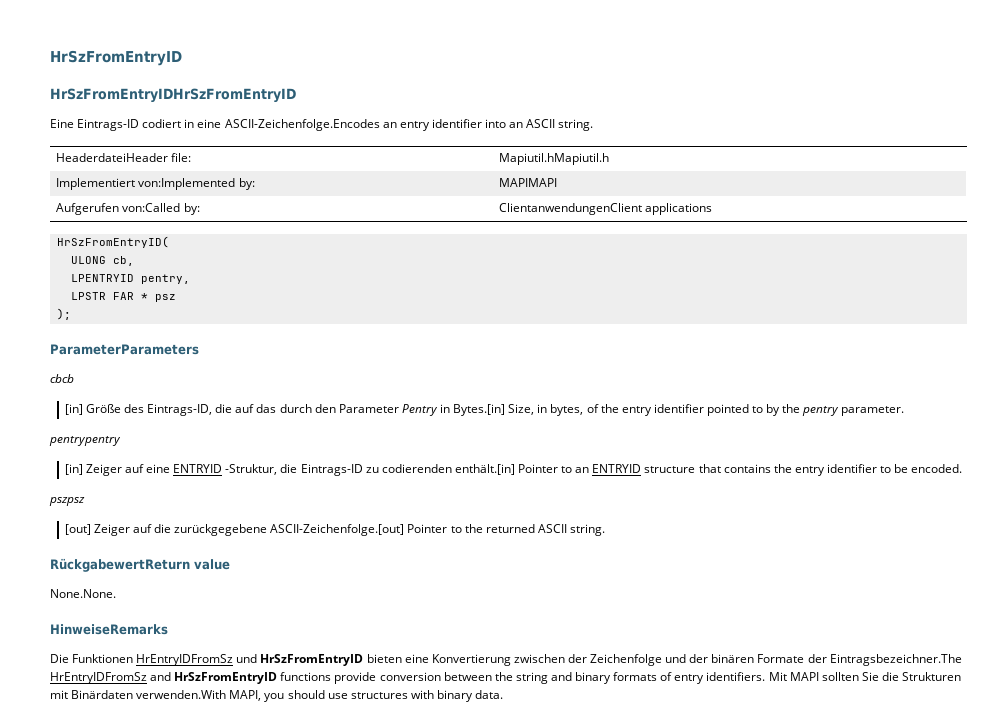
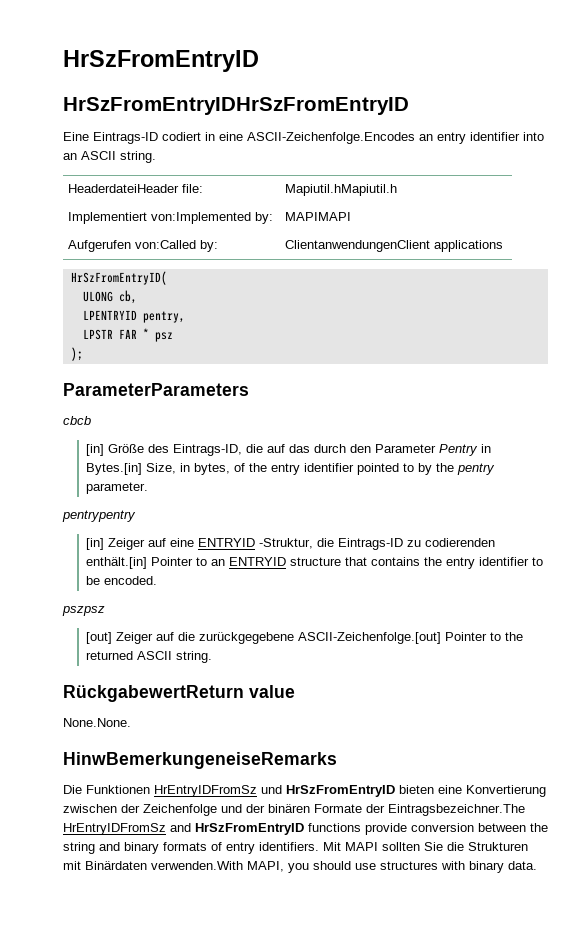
- HinweiseRemarks
+ HinwBemerkungeneiseRemarks

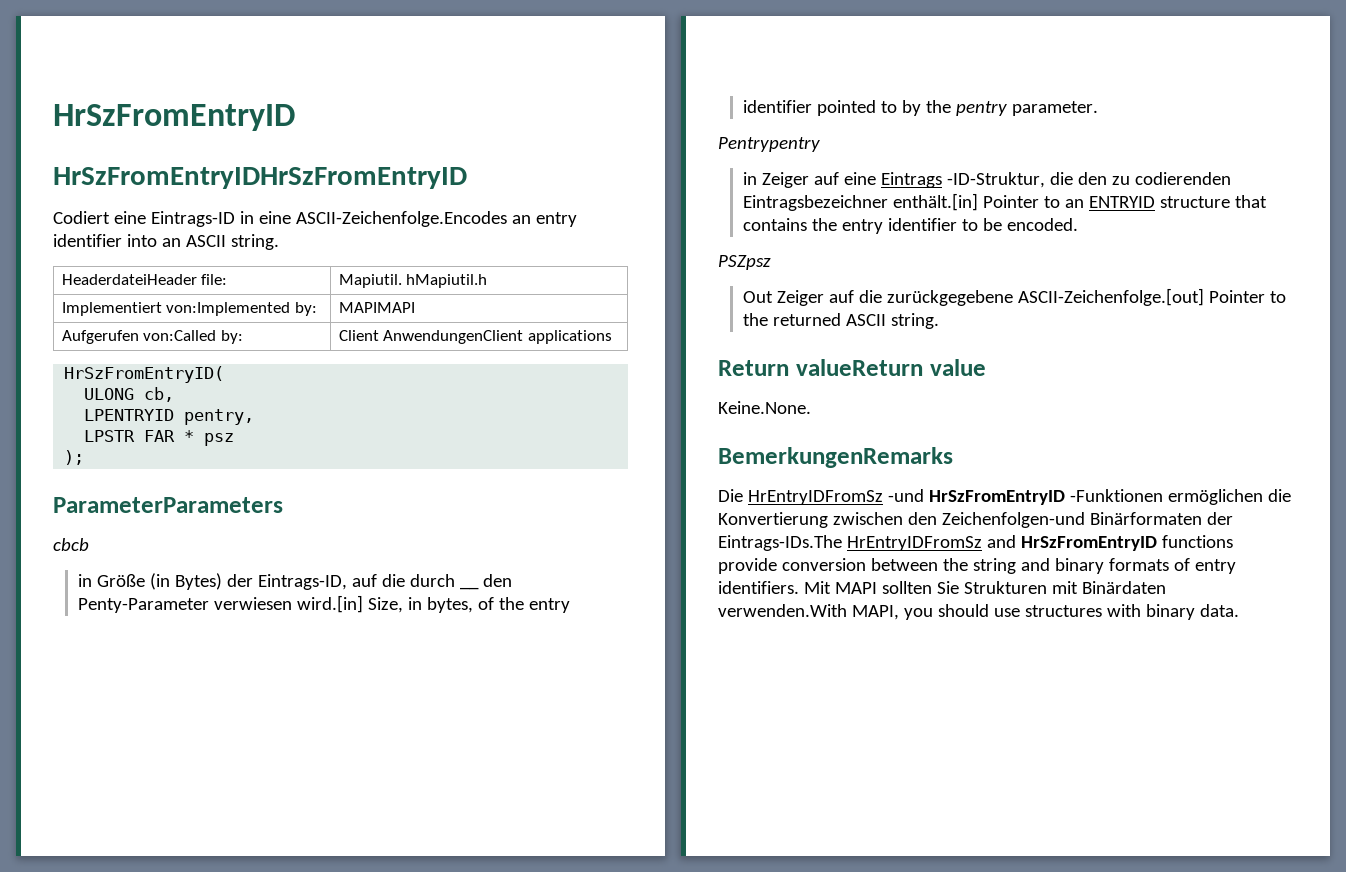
- Eine Eintrags-ID codiert in eine ASCII-Zeichenfolge.Encodes an entry identifier into an ASCII string.
+ Codiert eine Eintrags-ID in eine ASCII-Zeichenfolge.Encodes an entry identifier into an ASCII string.
- HeaderdateiHeader file: | Mapiutil.hMapiutil.h
+ HeaderdateiHeader file: | Mapiutil. hMapiutil.h
- Aufgerufen von:Called by: | ClientanwendungenClient applications
+ Aufgerufen von:Called by: | Client AnwendungenClient applications
- [in] Größe des Eintrags-ID, die auf das durch den Parameter Pentry in Bytes.[in] Size, in bytes, of the entry identifier pointed to by the pentry parameter.
+ in Größe (in Bytes) der Eintrags-ID, auf die durch __ den Penty-Parameter verwiesen wird.[in] Size, in bytes, of the entry identifier pointed to by the pentry parameter.
- pentrypentry
- [in] Zeiger auf eine ENTRYID -Struktur, die Eintrags-ID zu codierenden enthält.[in] Pointer to an ENTRYID structure that contains the entry identifier to be encoded.
+ Pentrypentry
+ in Zeiger auf eine Eintrags -ID-Struktur, die den zu codierenden Eintragsbezeichner enthält.[in] Pointer to an ENTRYID structure that contains the entry identifier to be encoded.
- pszpsz
- [out] Zeiger auf die zurückgegebene ASCII-Zeichenfolge.[out] Pointer to the returned ASCII string.
+ PSZpsz
+ Out Zeiger auf die zurückgegebene ASCII-Zeichenfolge.[out] Pointer to the returned ASCII string.
- RückgabewertReturn value
+ Return valueReturn value
- None.None.
- HinwBemerkungeneiseRemarks
+ Keine.None.
+ BemerkungenRemarks
- Die Funktionen HrEntryIDFromSz und HrSzFromEntryID bieten eine Konvertierung zwischen der Zeichenfolge und der binären Formate der Eintragsbezeichner.The HrEntryIDFromSz and HrSzFromEntryID functions provide conversion between the string and binary formats of entry identifiers.
+ Die HrEntryIDFromSz -und HrSzFromEntryID -Funktionen ermöglichen die Konvertierung zwischen den Zeichenfolgen-und Binärformaten der Eintrags-IDs.The HrEntryIDFromSz and HrSzFromEntryID functions provide conversion between the string and binary formats of entry identifiers.
- Mit MAPI sollten Sie die Strukturen mit Binärdaten verwenden.With MAPI, you should use structures with binary data.
+ Mit MAPI sollten Sie Strukturen mit Binärdaten verwenden.With MAPI, you should use structures with binary data.

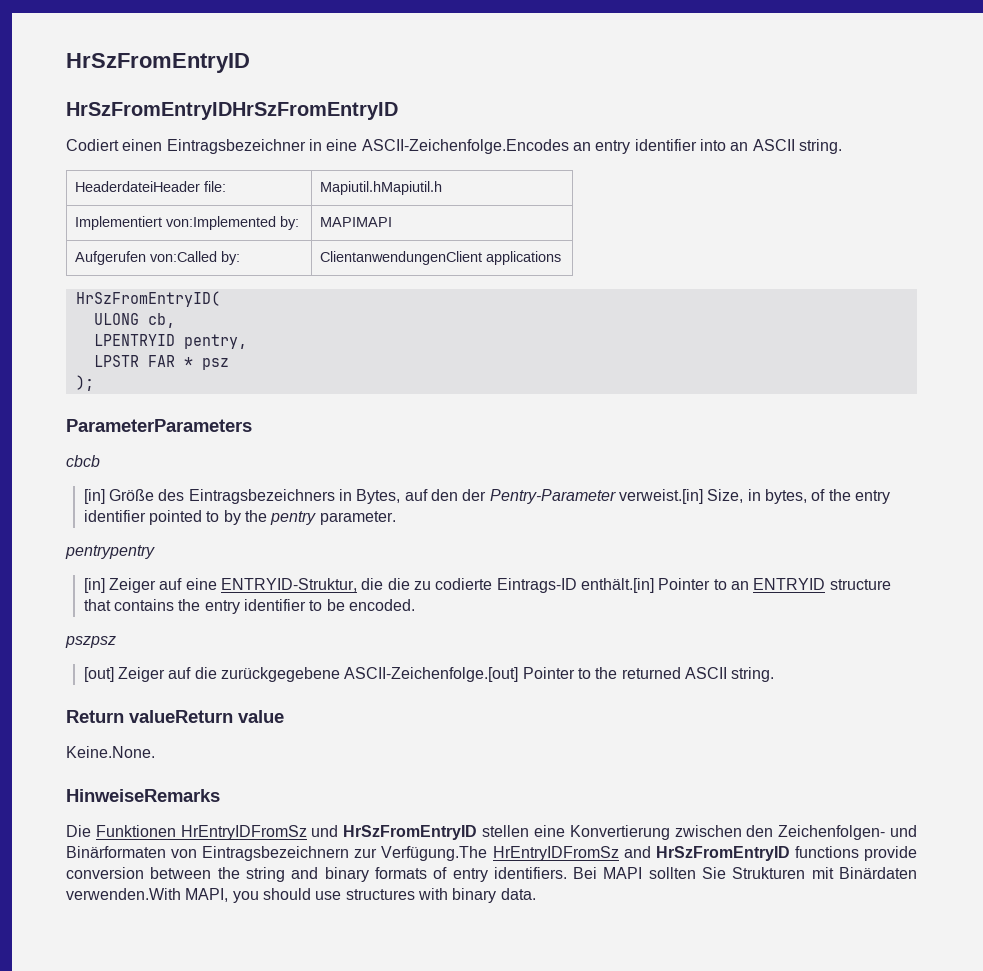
- Codiert eine Eintrags-ID in eine ASCII-Zeichenfolge.Encodes an entry identifier into an ASCII string.
+ Codiert einen Eintragsbezeichner in eine ASCII-Zeichenfolge.Encodes an entry identifier into an ASCII string.
- HeaderdateiHeader file: | Mapiutil. hMapiutil.h
+ HeaderdateiHeader file: | Mapiutil.hMapiutil.h
- Aufgerufen von:Called by: | Client AnwendungenClient applications
+ Aufgerufen von:Called by: | ClientanwendungenClient applications
- in Größe (in Bytes) der Eintrags-ID, auf die durch __ den Penty-Parameter verwiesen wird.[in] Size, in bytes, of the entry identifier pointed to by the pentry parameter.
+ [in] Größe des Eintragsbezeichners in Bytes, auf den der Pentry-Parameter verweist.[in] Size, in bytes, of the entry identifier pointed to by the pentry parameter.
- Pentrypentry
- in Zeiger auf eine Eintrags -ID-Struktur, die den zu codierenden Eintragsbezeichner enthält.[in] Pointer to an ENTRYID structure that contains the entry identifier to be encoded.
+ pentrypentry
+ [in] Zeiger auf eine ENTRYID-Struktur, die die zu codierte Eintrags-ID enthält.[in] Pointer to an ENTRYID structure that contains the entry identifier to be encoded.
- PSZpsz
- Out Zeiger auf die zurückgegebene ASCII-Zeichenfolge.[out] Pointer to the returned ASCII string.
+ pszpsz
+ [out] Zeiger auf die zurückgegebene ASCII-Zeichenfolge.[out] Pointer to the returned ASCII string.
- BemerkungenRemarks
+ HinweiseRemarks
- Die HrEntryIDFromSz -und HrSzFromEntryID -Funktionen ermöglichen die Konvertierung zwischen den Zeichenfolgen-und Binärformaten der Eintrags-IDs.The HrEntryIDFromSz and HrSzFromEntryID functions provide conversion between the string and binary formats of entry identifiers.
+ Die Funktionen HrEntryIDFromSz und HrSzFromEntryID stellen eine Konvertierung zwischen den Zeichenfolgen- und Binärformaten von Eintragsbezeichnern zur Verfügung.The HrEntryIDFromSz and HrSzFromEntryID functions provide conversion between the string and binary formats of entry identifiers.
- Mit MAPI sollten Sie Strukturen mit Binärdaten verwenden.With MAPI, you should use structures with binary data.
+ Bei MAPI sollten Sie Strukturen mit Binärdaten verwenden.With MAPI, you should use structures with binary data.

